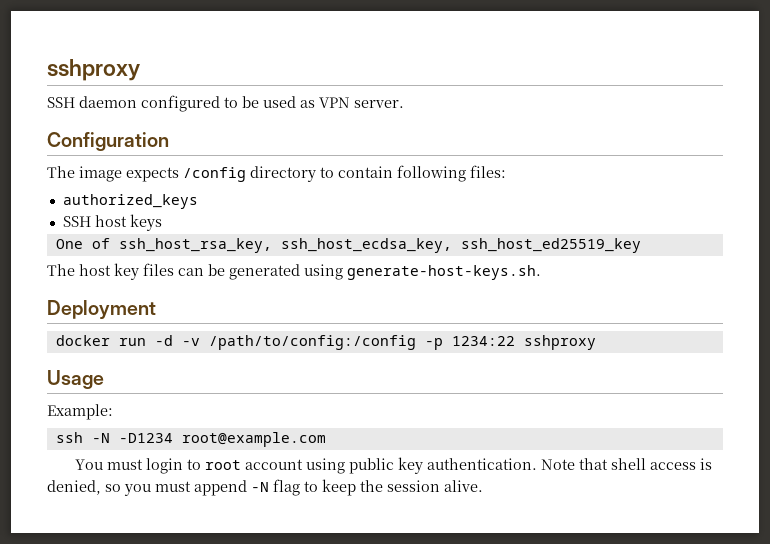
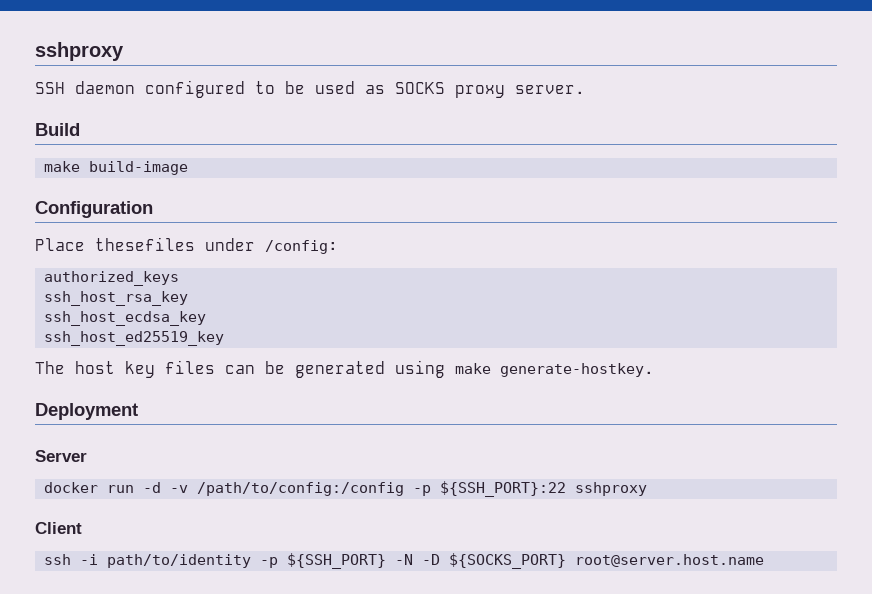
- SSH daemon configured to be used as VPN server.
+ SSH daemon configured to be used as SOCKS proxy server.
+ Build
+ make build-image
  Configuration
- The image expects /config directory to contain following files:
+ Place thesefiles under /config:
  authorized_keys
- SSH host keys
- One of ssh_host_rsa_key, ssh_host_ecdsa_key, ssh_host_ed25519_key
+ ssh_host_rsa_key
+ ssh_host_ecdsa_key
+ ssh_host_ed25519_key
- The host key files can be generated using generate-host-keys.sh.
+ The host key files can be generated using make generate-hostkey.
+ Server
- docker run -d -v /path/to/config:/config -p 1234:22 sshproxy
- Usage
- Example:
+ docker run -d -v /path/to/config:/config -p ${SSH_PORT}:22 sshproxy
+ Client
- ssh -N -D1234 root@example.com
- You must login to root account using public key authentication. Note that shell access is denied, so you must append -N flag to keep the session alive.
+ ssh -i path/to/identity -p ${SSH_PORT} -N -D ${SOCKS_PORT} root@server.host.name

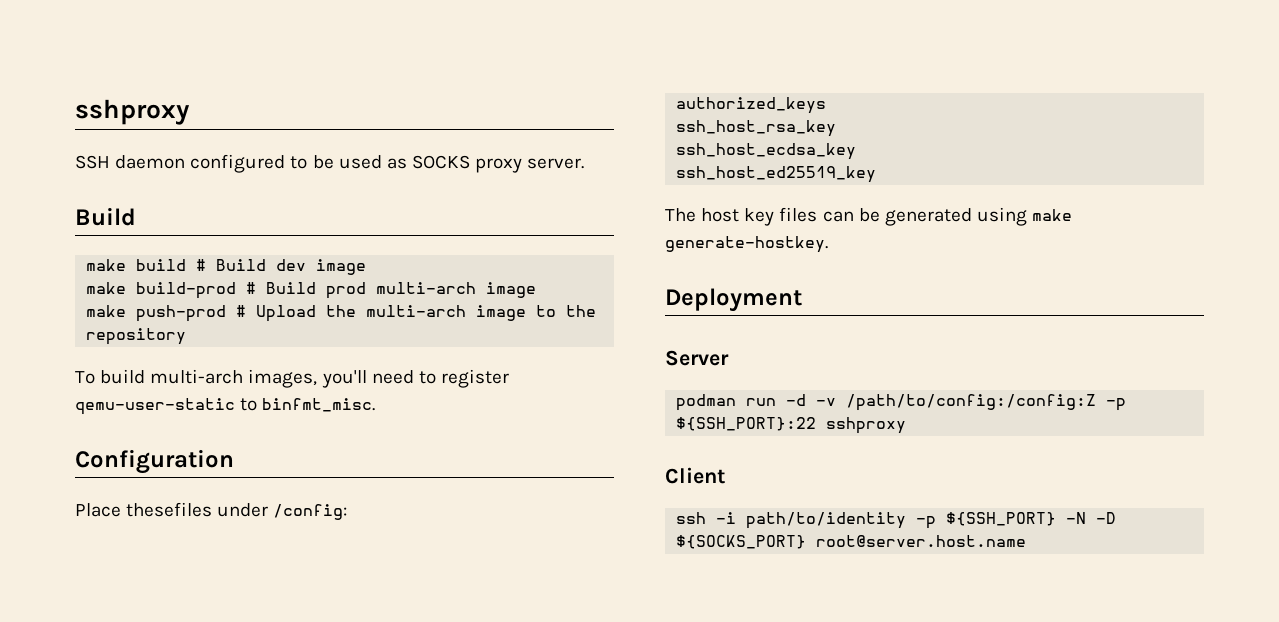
- make build-image
+ make build # Build dev image
+ make build-prod # Build prod multi-arch image
+ make push-prod # Upload the multi-arch image to the repository
+ To build multi-arch images, you'll need to register qemu-user-static to binfmt_misc.
- docker run -d -v /path/to/config:/config -p ${SSH_PORT}:22 sshproxy
+ podman run -d -v /path/to/config:/config:Z -p ${SSH_PORT}:22 sshproxy

